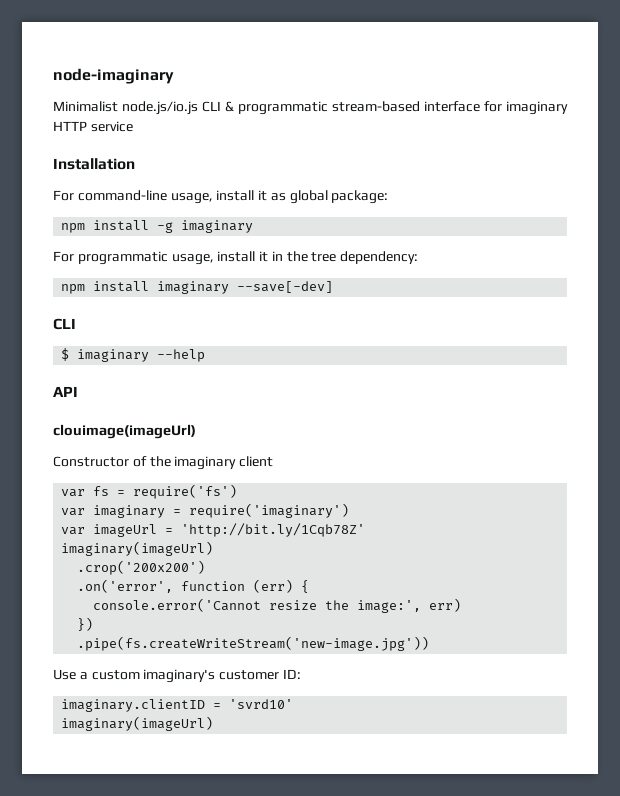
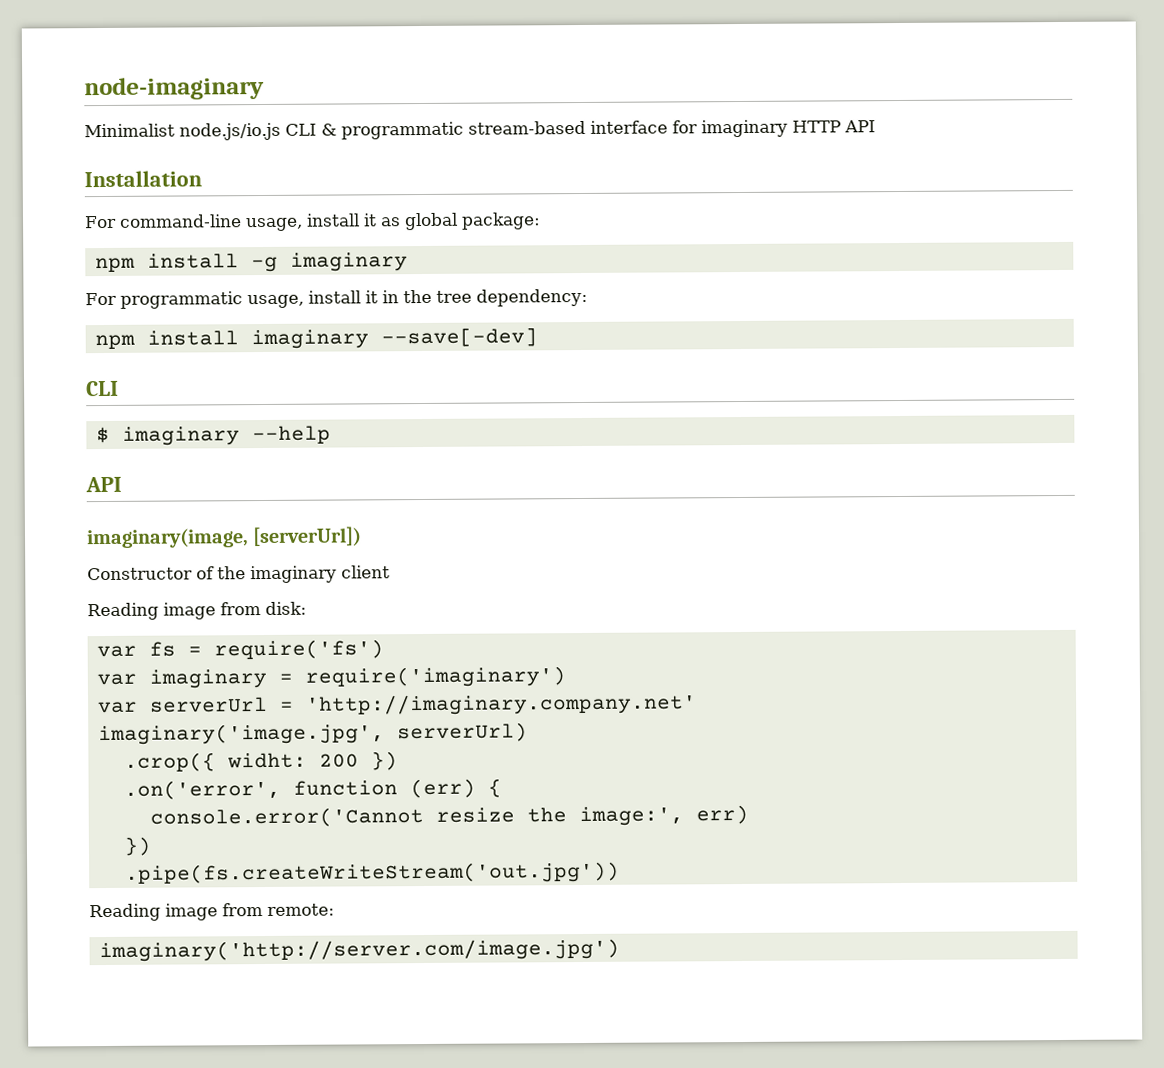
- Minimalist node.js/io.js CLI & programmatic stream-based interface for imaginary HTTP service
+ Minimalist node.js/io.js CLI & programmatic stream-based interface for imaginary HTTP API
- clouimage(imageUrl)
+ imaginary(image, [serverUrl])
+ Reading image from disk:
- var imageUrl = 'http://bit.ly/1Cqb78Z'
- imaginary(imageUrl)
- .crop('200x200')
+ var serverUrl = 'http://imaginary.company.net'
+ imaginary('image.jpg', serverUrl)
+ .crop({ widht: 200 })
- .pipe(fs.createWriteStream('new-image.jpg'))
- Use a custom imaginary's customer ID:
- imaginary.clientID = 'svrd10'
- imaginary(imageUrl)
+ .pipe(fs.createWriteStream('out.jpg'))
+ Reading image from remote:
+ imaginary('http://server.com/image.jpg')

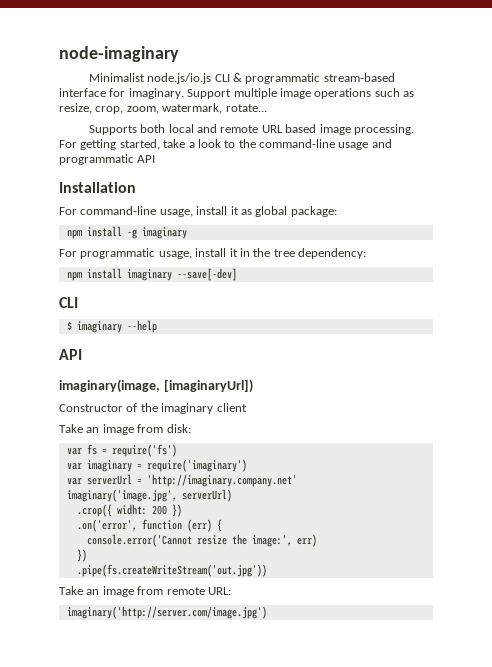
- Minimalist node.js/io.js CLI & programmatic stream-based interface for imaginary HTTP API
+ Minimalist node.js/io.js CLI & programmatic stream-based interface for imaginary. Support multiple image operations such as resize, crop, zoom, watermark, rotate...
+ Supports both local and remote URL based image processing. For getting started, take a look to the command-line usage and programmatic API
- imaginary(image, [serverUrl])
+ imaginary(image, [imaginaryUrl])
- Reading image from disk:
+ Take an image from disk:
- Reading image from remote:
+ Take an image from remote URL:

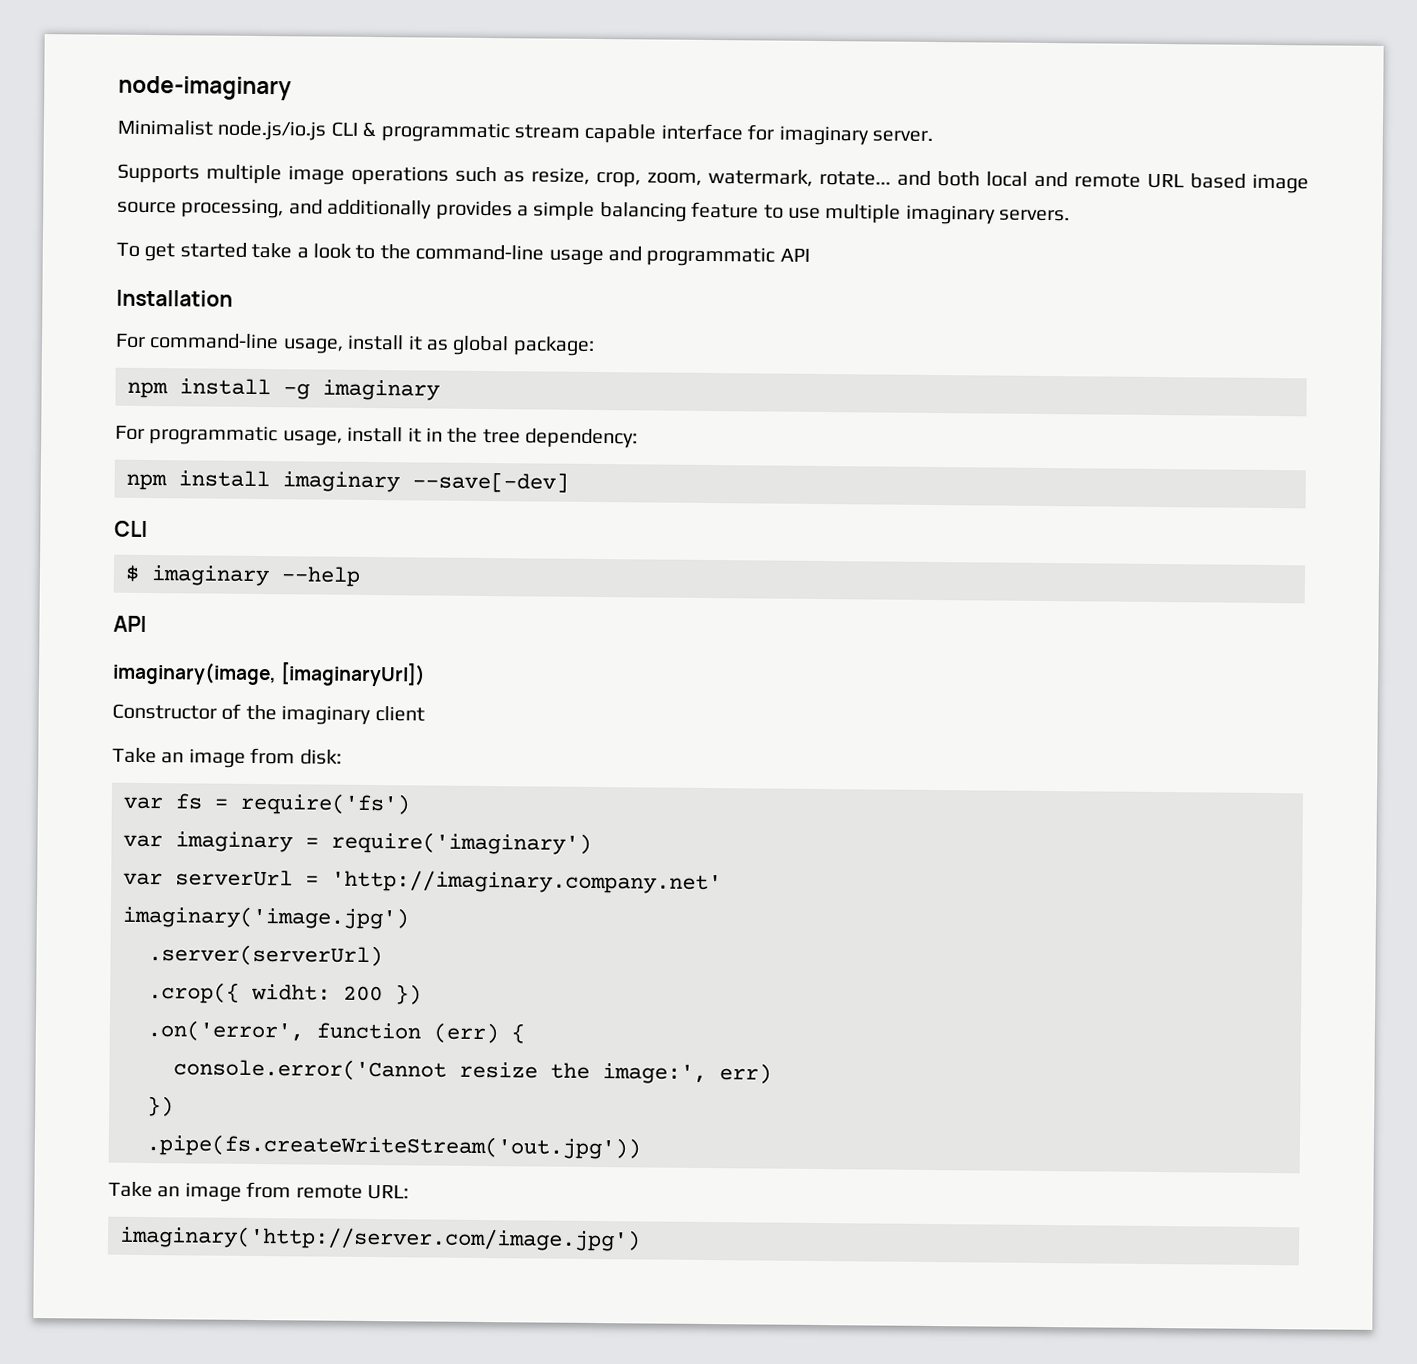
- Minimalist node.js/io.js CLI & programmatic stream-based interface for imaginary. Support multiple image operations such as resize, crop, zoom, watermark, rotate...
- Supports both local and remote URL based image processing. For getting started, take a look to the command-line usage and programmatic API
+ Minimalist node.js/io.js CLI & programmatic stream capable interface for imaginary server.
+ Supports multiple image operations such as resize, crop, zoom, watermark, rotate... and both local and remote URL based image source processing, and additionally provides a simple balancing feature to use multiple imaginary servers.
+ To get started take a look to the command-line usage and programmatic API
- imaginary('image.jpg', serverUrl)
+ imaginary('image.jpg')
+ .server(serverUrl)

